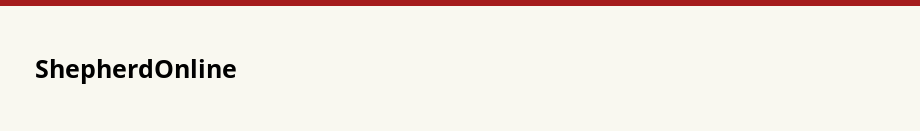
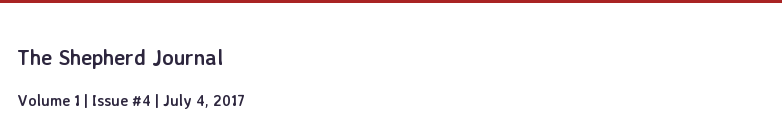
- ShepherdOnline
+ The Shepherd Journal
+ Volume 1 | Issue #4 | July 4, 2017

